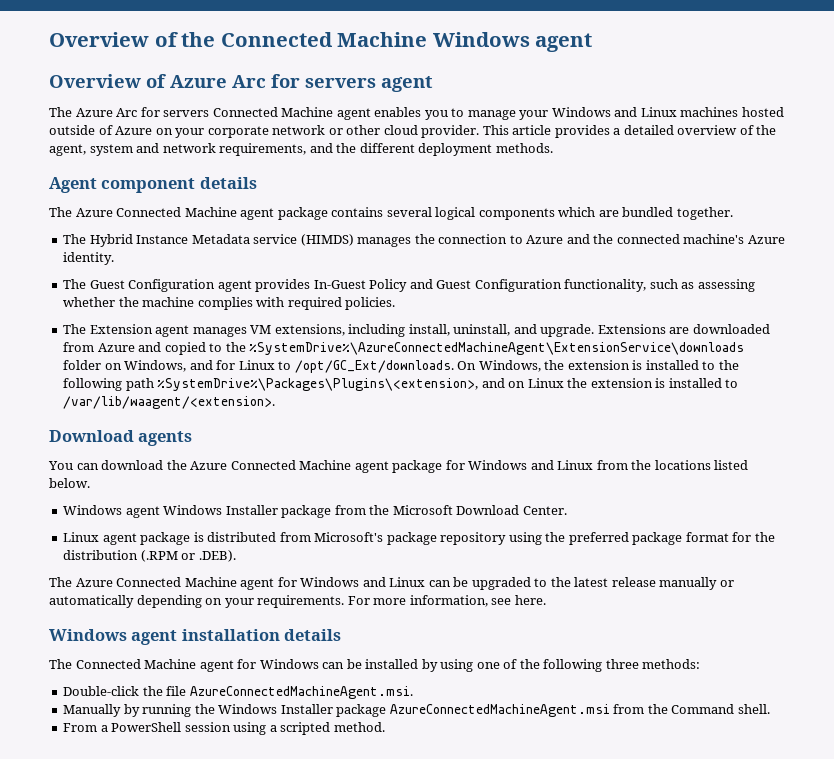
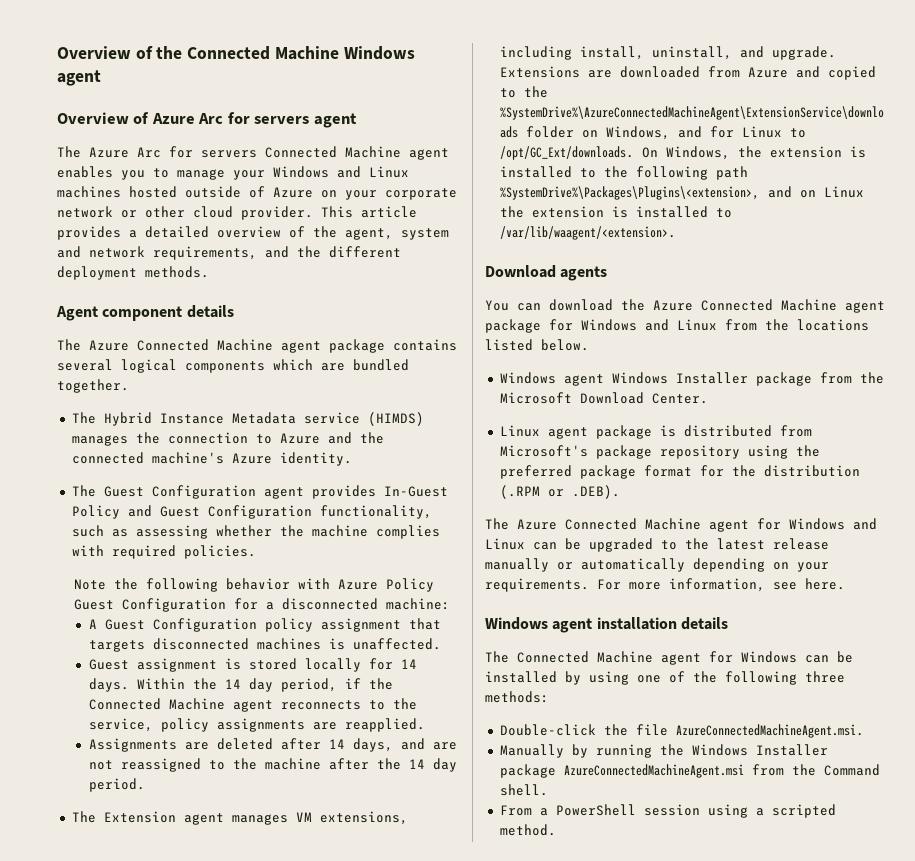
+ Note the following behavior with Azure Policy Guest Configuration for a disconnected machine:
+ A Guest Configuration policy assignment that targets disconnected machines is unaffected.
+ Guest assignment is stored locally for 14 days. Within the 14 day period, if the Connected Machine agent reconnects to the service, policy assignments are reapplied.
+ Assignments are deleted after 14 days, and are not reassigned to the machine after the 14 day period.

